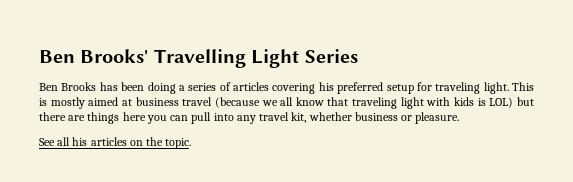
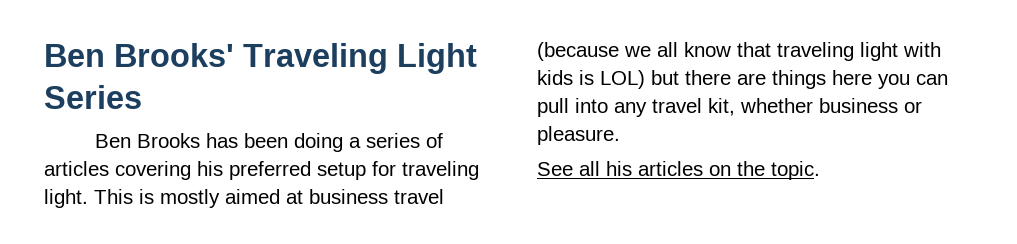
- Ben Brooks' Travelling Light Series
+ Ben Brooks' Traveling Light Series

